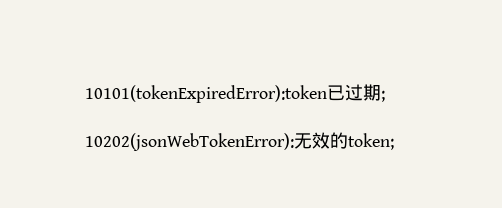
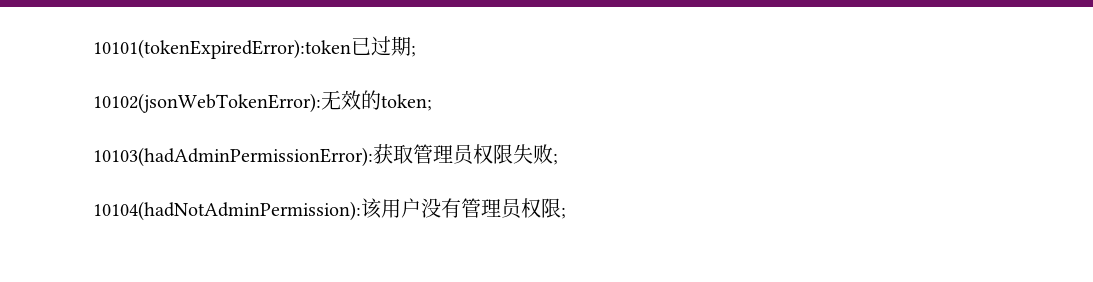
- 10202(jsonWebTokenError):无效的token;
+ 10102(jsonWebTokenError):无效的token;
+ 10103(hadAdminPermissionError):获取管理员权限失败;
+ 10104(hadNotAdminPermission):该用户没有管理员权限;

